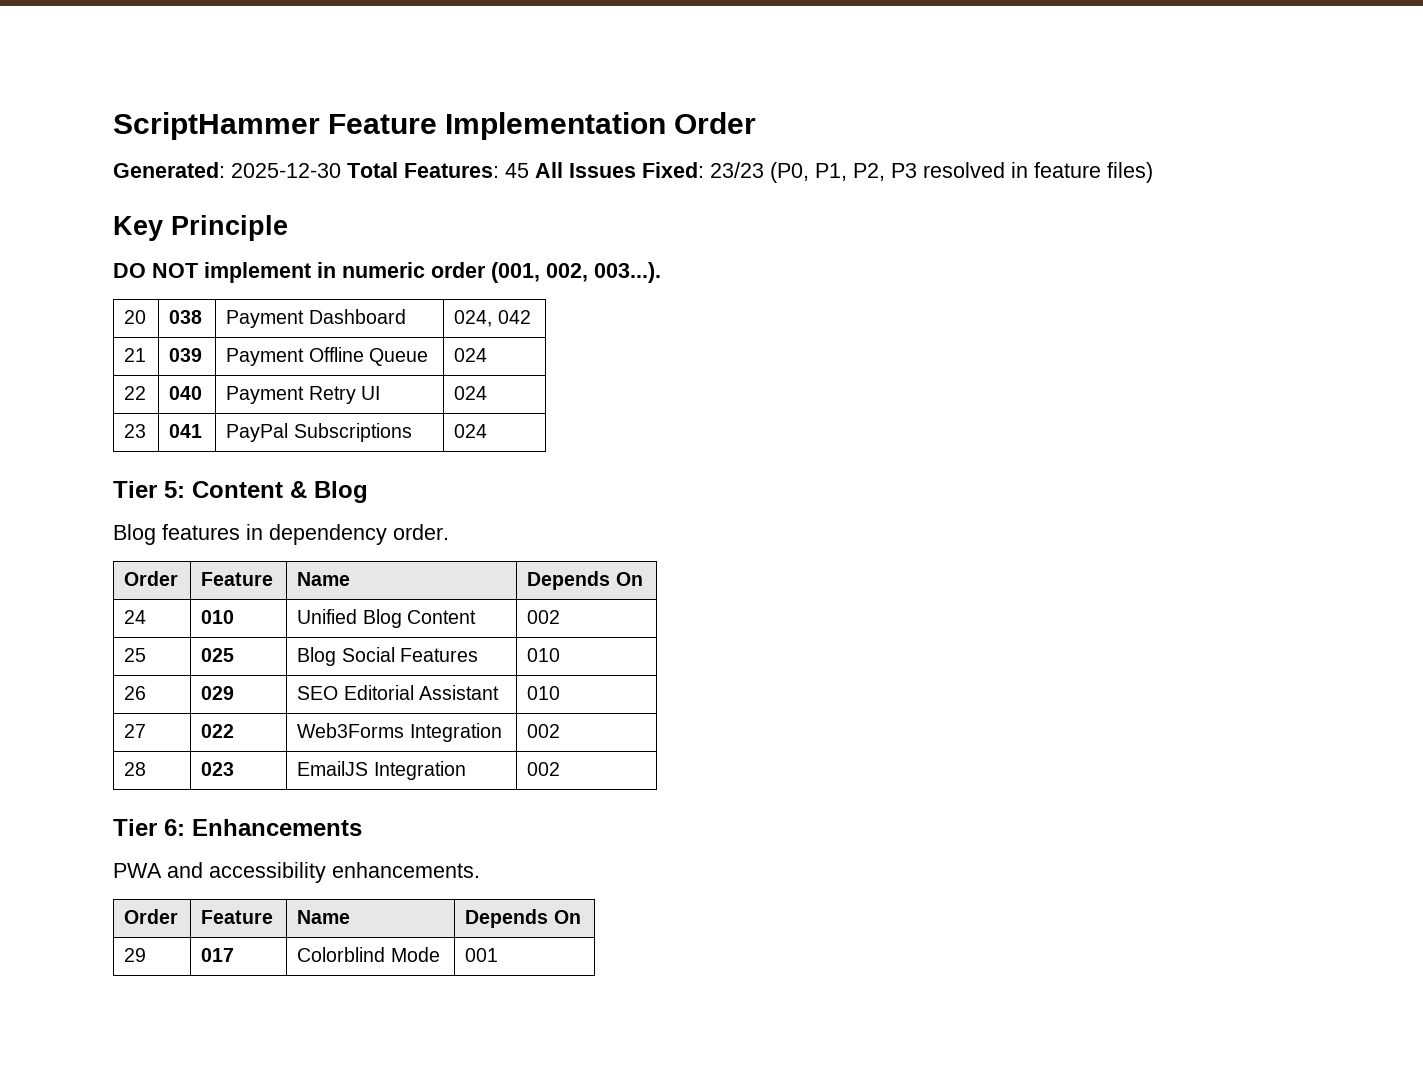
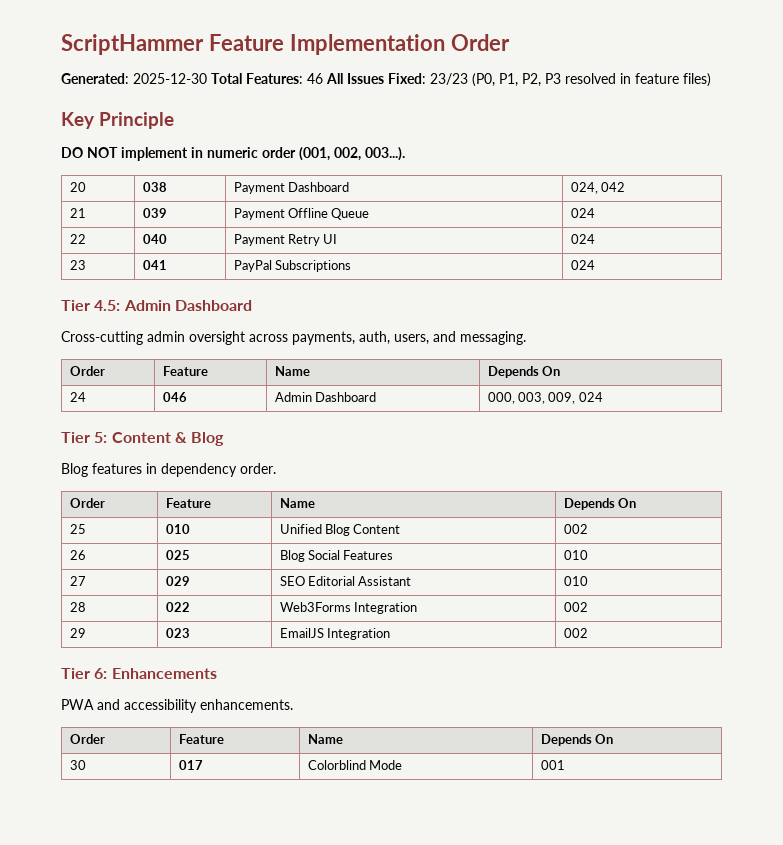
- Generated: 2025-12-30 Total Features: 45 All Issues Fixed: 23/23 (P0, P1, P2, P3 resolved in feature files)
+ Generated: 2025-12-30 Total Features: 46 All Issues Fixed: 23/23 (P0, P1, P2, P3 resolved in feature files)
+ Tier 4.5: Admin Dashboard
+ Cross-cutting admin oversight across payments, auth, users, and messaging.
+ Order | Feature | Name | Depends On
+ 24 | 046 | Admin Dashboard | 000, 003, 009, 024
- 24 | 010 | Unified Blog Content | 002
+ 25 | 010 | Unified Blog Content | 002
- 25 | 025 | Blog Social Features | 010
+ 26 | 025 | Blog Social Features | 010
- 26 | 029 | SEO Editorial Assistant | 010
+ 27 | 029 | SEO Editorial Assistant | 010
- 27 | 022 | Web3Forms Integration | 002
+ 28 | 022 | Web3Forms Integration | 002
- 28 | 023 | EmailJS Integration | 002
+ 29 | 023 | EmailJS Integration | 002
- 29 | 017 | Colorblind Mode | 001
+ 30 | 017 | Colorblind Mode | 001

